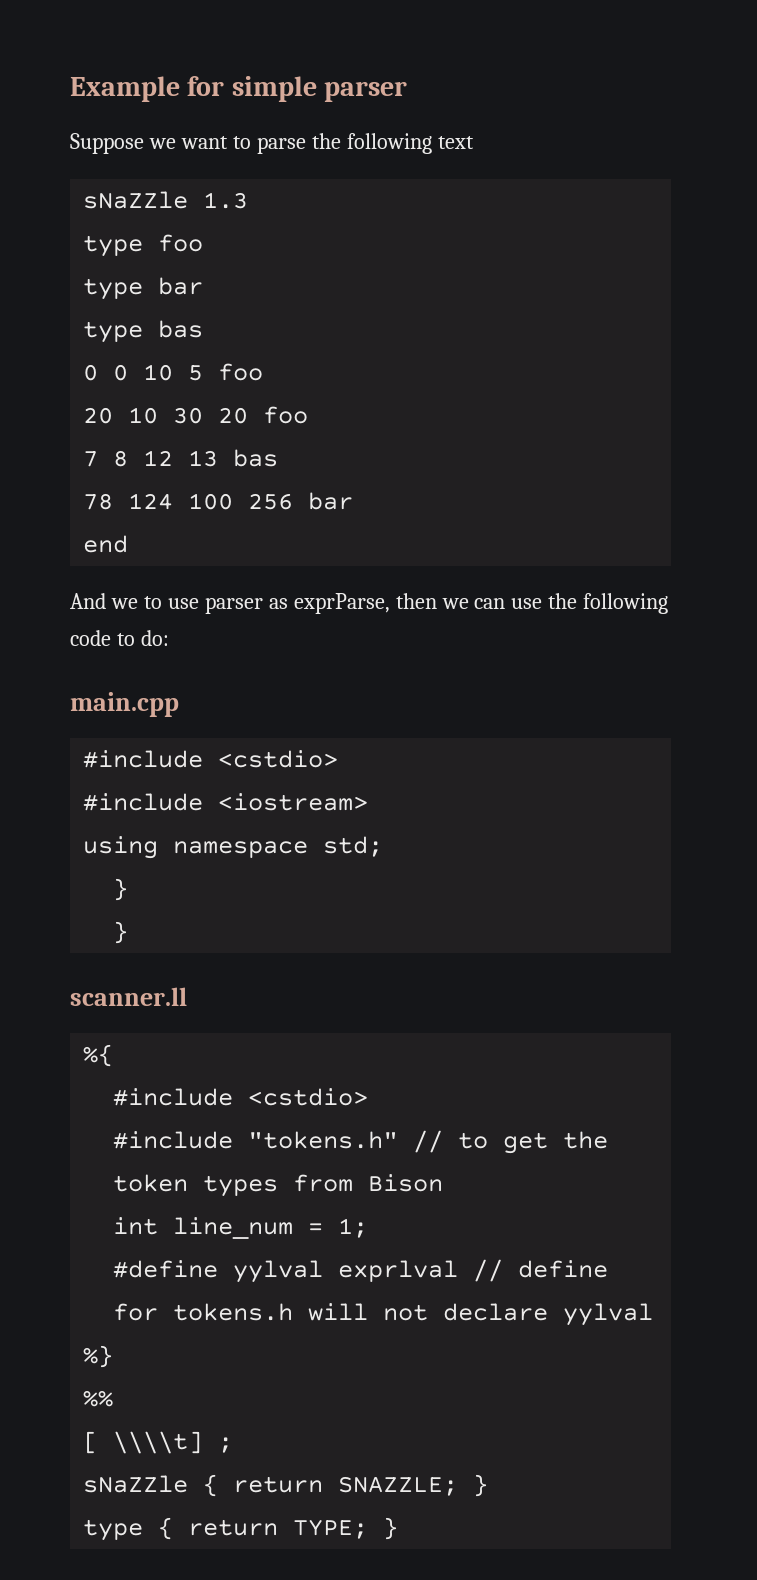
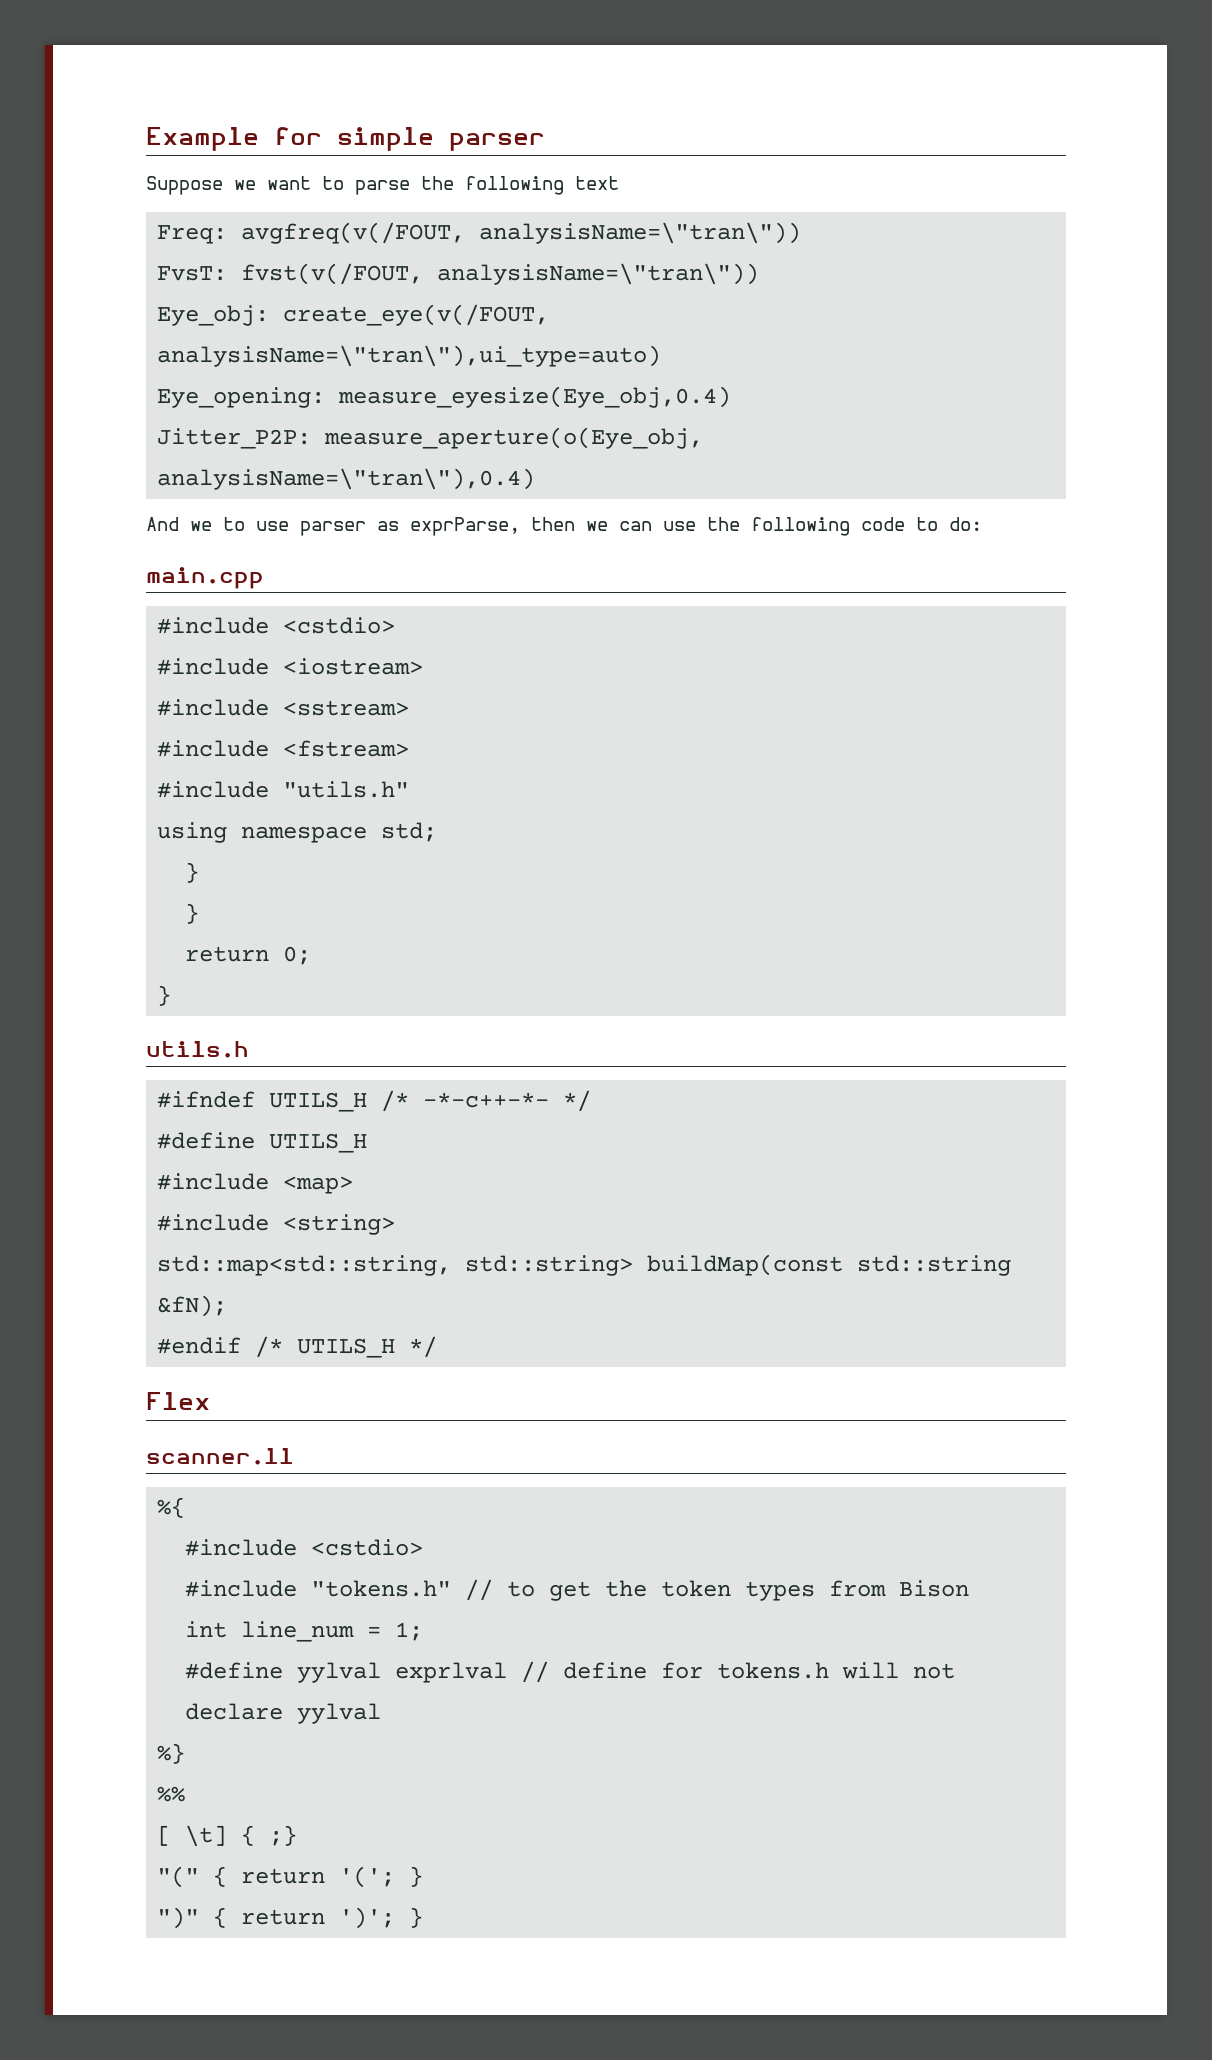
- sNaZZle 1.3
- type foo
- type bar
- type bas
- 0 0 10 5 foo
- 20 10 30 20 foo
- 7 8 12 13 bas
- 78 124 100 256 bar
- end
+ Freq: avgfreq(v(/FOUT, analysisName=\"tran\"))
+ FvsT: fvst(v(/FOUT, analysisName=\"tran\"))
+ Eye_obj: create_eye(v(/FOUT, analysisName=\"tran\"),ui_type=auto)
+ Eye_opening: measure_eyesize(Eye_obj,0.4)
+ Jitter_P2P: measure_aperture(o(Eye_obj, analysisName=\"tran\"),0.4)
+ #include <sstream>
+ #include <fstream>
+ #include "utils.h"
+ return 0;
+ }
+ utils.h
+ #ifndef UTILS_H /* -*-c++-*- */
+ #define UTILS_H
+ #include <map>
+ #include <string>
+ std::map<std::string, std::string> buildMap(const std::string &fN);
+ #endif /* UTILS_H */
+ Flex
- [ \\\\t] ;
- sNaZZle { return SNAZZLE; }
- type { return TYPE; }
+ [ \t] { ;}
+ "(" { return '('; }
+ ")" { return ')'; }

